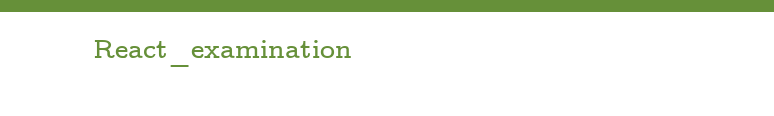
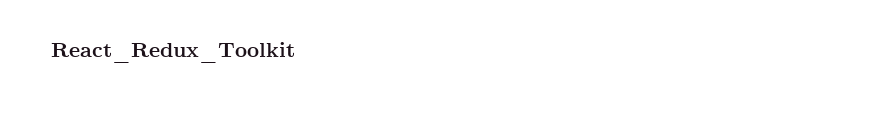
- React_examination
+ React_Redux_Toolkit

